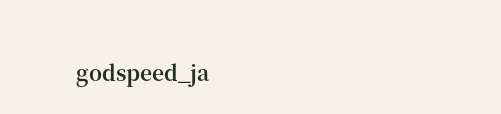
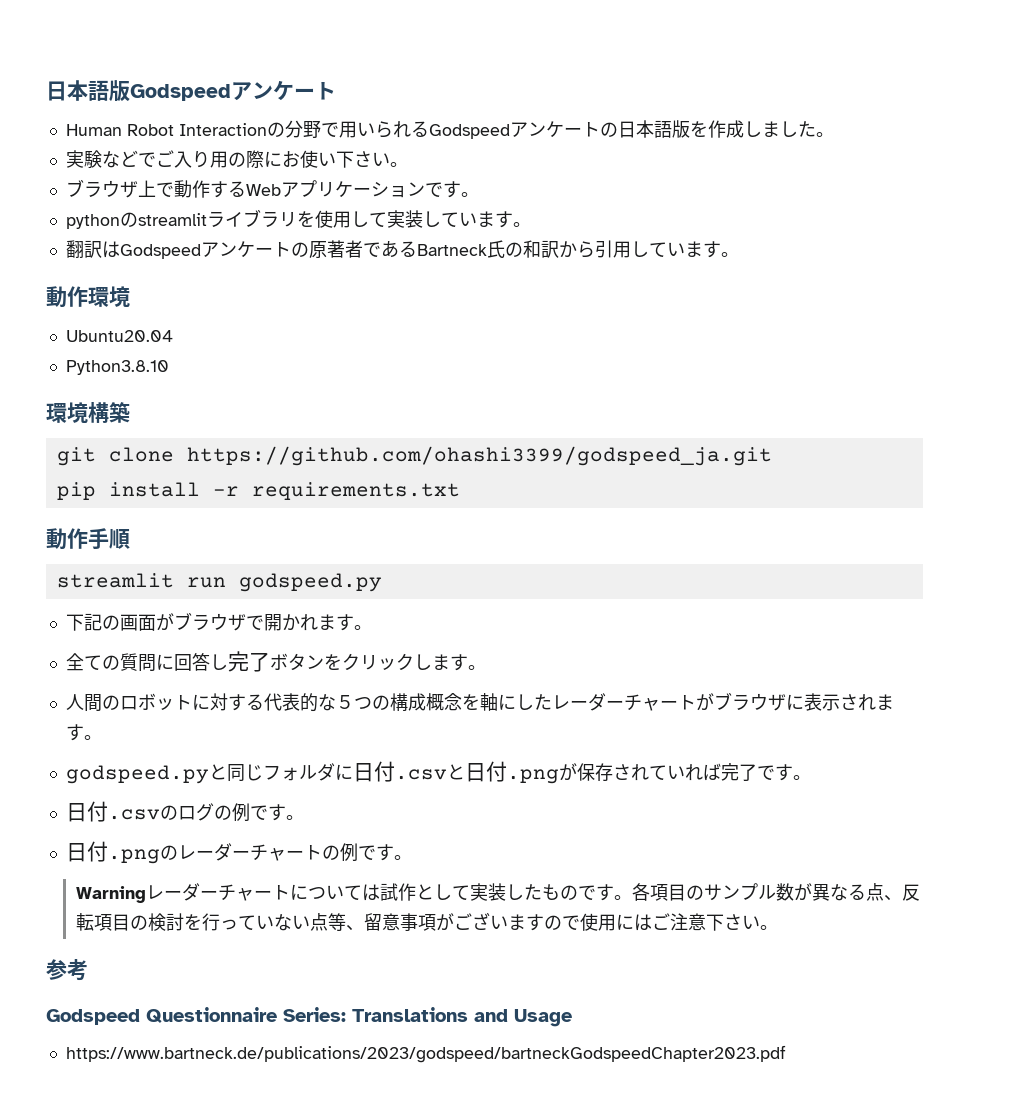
- godspeed_ja
+ 日本語版Godspeedアンケート
+ Human Robot Interactionの分野で用いられるGodspeedアンケートの日本語版を作成しました。
+ 実験などでご入り用の際にお使い下さい。
+ ブラウザ上で動作するWebアプリケーションです。
+ pythonのstreamlitライブラリを使用して実装しています。
+ 翻訳はGodspeedアンケートの原著者であるBartneck氏の和訳から引用しています。
+ 動作環境
+ Ubuntu20.04
+ Python3.8.10
+ 環境構築
+ git clone https://github.com/ohashi3399/godspeed_ja.git
+ pip install -r requirements.txt
+ 動作手順
+ streamlit run godspeed.py
+ 下記の画面がブラウザで開かれます。
+ 全ての質問に回答し完了ボタンをクリックします。
+ 人間のロボットに対する代表的な５つの構成概念を軸にしたレーダーチャートがブラウザに表示されます。
+ godspeed.pyと同じフォルダに日付.csvと日付.pngが保存されていれば完了です。
+ 日付.csvのログの例です。
+ 日付.pngのレーダーチャートの例です。
+ Warningレーダーチャートについては試作として実装したものです。各項目のサンプル数が異なる点、反転項目の検討を行っていない点等、留意事項がございますので使用にはご注意下さい。
+ 参考
+ Godspeed Questionnaire Series: Translations and Usage
+ https://www.bartneck.de/publications/2023/godspeed/bartneckGodspeedChapter2023.pdf

